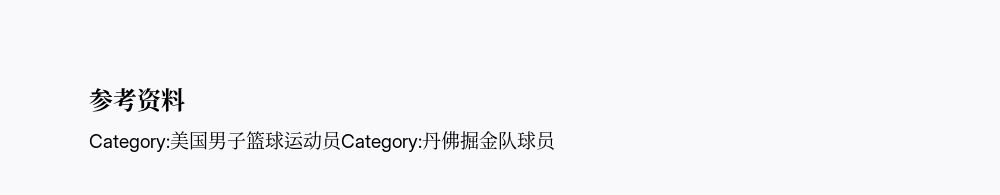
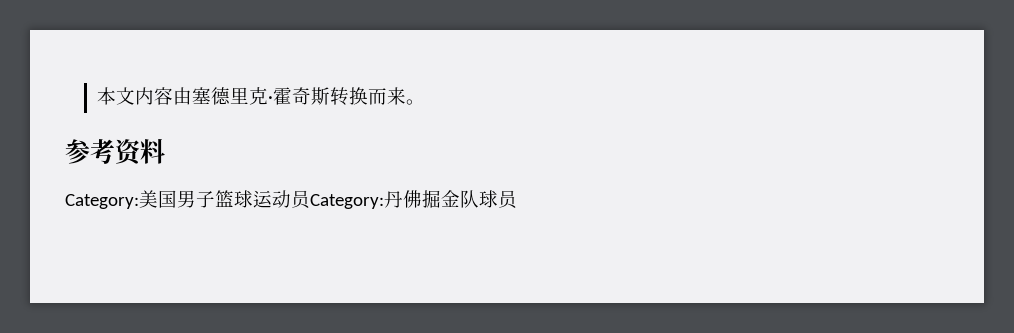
+ 本文内容由塞德里克·霍奇斯转换而来。

